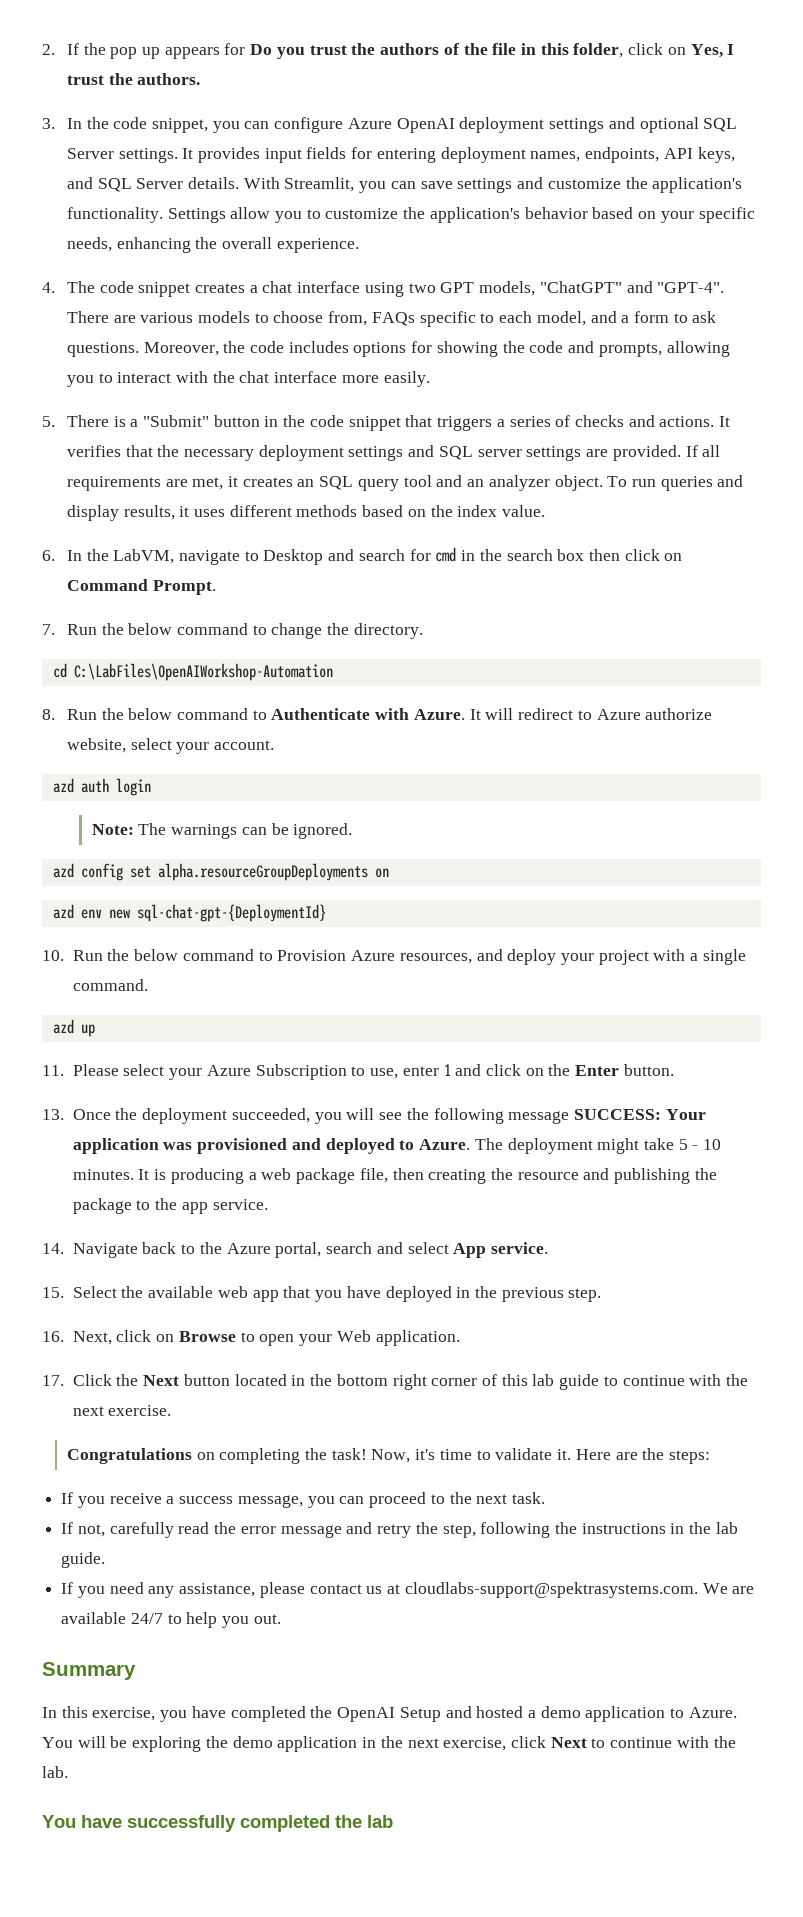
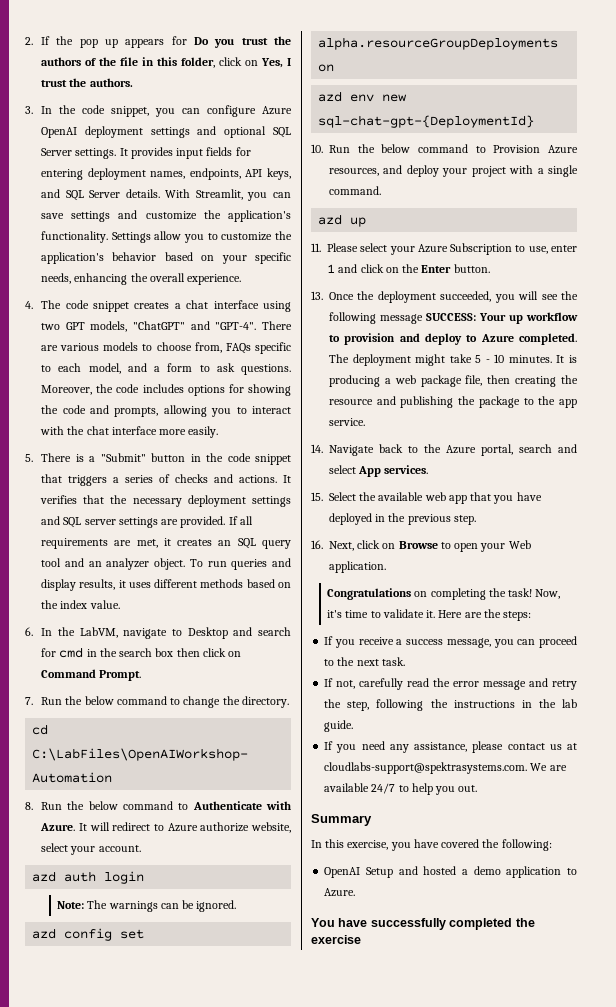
- 13. Once the deployment succeeded, you will see the following message SUCCESS: Your application was provisioned and deployed to Azure.
+ 13. Once the deployment succeeded, you will see the following message SUCCESS: Your up workflow to provision and deploy to Azure completed.
- 14. Navigate back to the Azure portal, search and select App service.
+ 14. Navigate back to the Azure portal, search and select App services.
- 17. Click the Next button located in the bottom right corner of this lab guide to continue with the next exercise.
- In this exercise, you have completed the OpenAI Setup and hosted a demo application to Azure. You will be exploring the demo application in the next exercise, click Next to continue with the lab.
+ In this exercise, you have covered the following:
+ OpenAI Setup and hosted a demo application to Azure.
- You have successfully completed the lab
+ You have successfully completed the exercise

